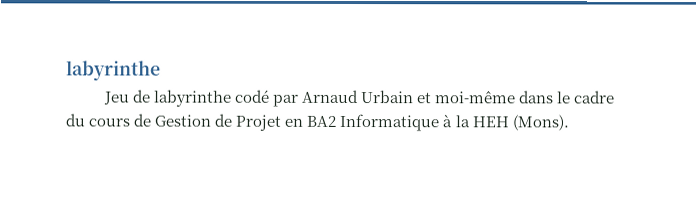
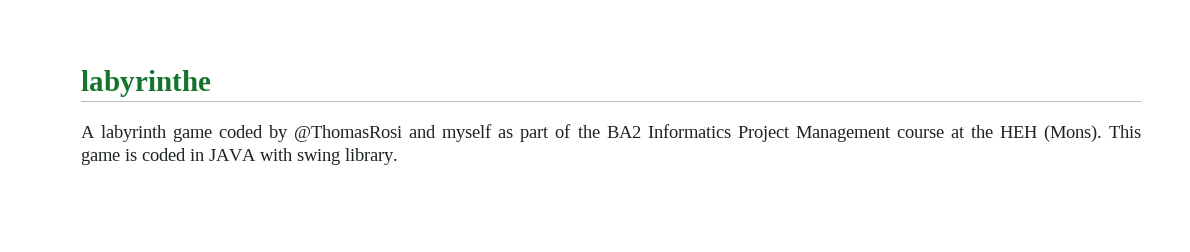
- Jeu de labyrinthe codé par Arnaud Urbain et moi-même dans le cadre du cours de Gestion de Projet en BA2 Informatique à la HEH (Mons).
+ A labyrinth game coded by @ThomasRosi and myself as part of the BA2 Informatics Project Management course at the HEH (Mons). This game is coded in JAVA with swing library.

